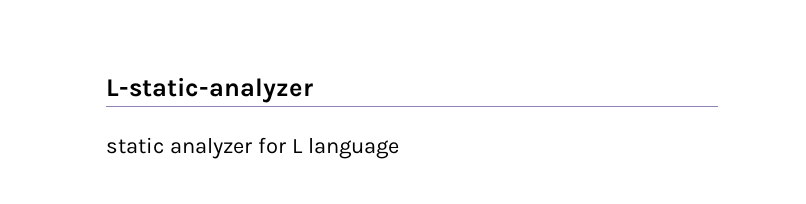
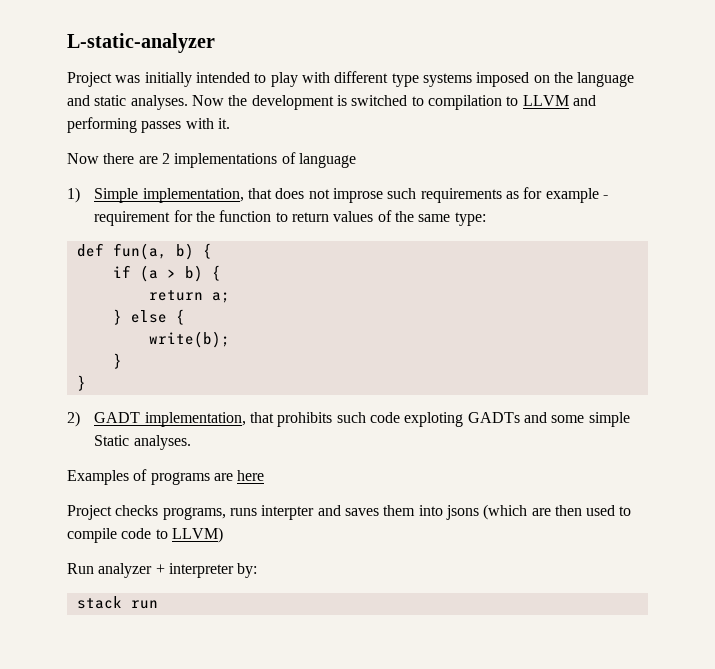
- static analyzer for L language
+ Project was initially intended to play with different type systems imposed on the language and static analyses. Now the development is switched to compilation to LLVM and performing passes with it.
+ Now there are 2 implementations of language
+ 1) Simple implementation, that does not improse such requirements as for example - requirement for the function to return values of the same type:
+ def fun(a, b) {
+ if (a > b) {
+ return a;
+ } else {
+ write(b);
+ }
+ }
+ 2) GADT implementation, that prohibits such code exploting GADTs and some simple Static analyses.
+ Examples of programs are here
+ Project checks programs, runs interpter and saves them into jsons (which are then used to compile code to LLVM)
+ Run analyzer + interpreter by:
+ stack run

